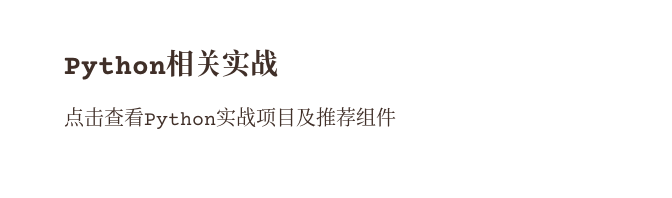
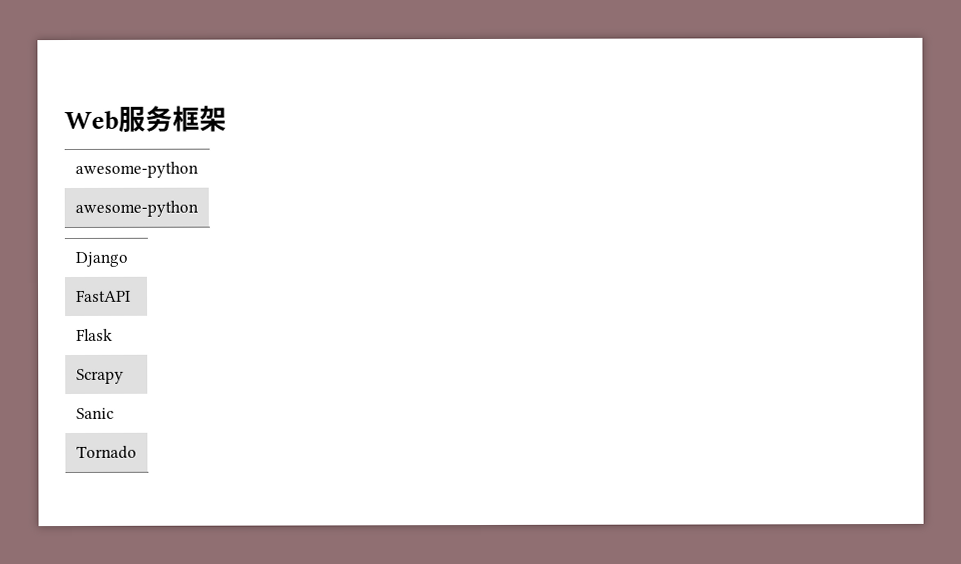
- Python相关实战
- 点击查看Python实战项目及推荐组件
+ Web服务框架
+ awesome-python
+ awesome-python
+ Django
+ FastAPI
+ Flask
+ Scrapy
+ Sanic
+ Tornado

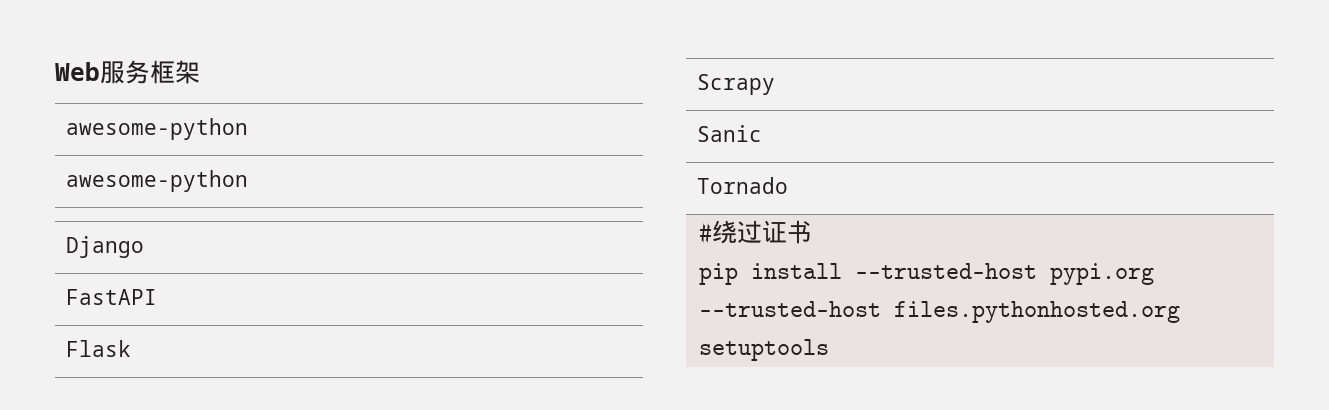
+ #绕过证书
+ pip install --trusted-host pypi.org --trusted-host files.pythonhosted.org setuptools

